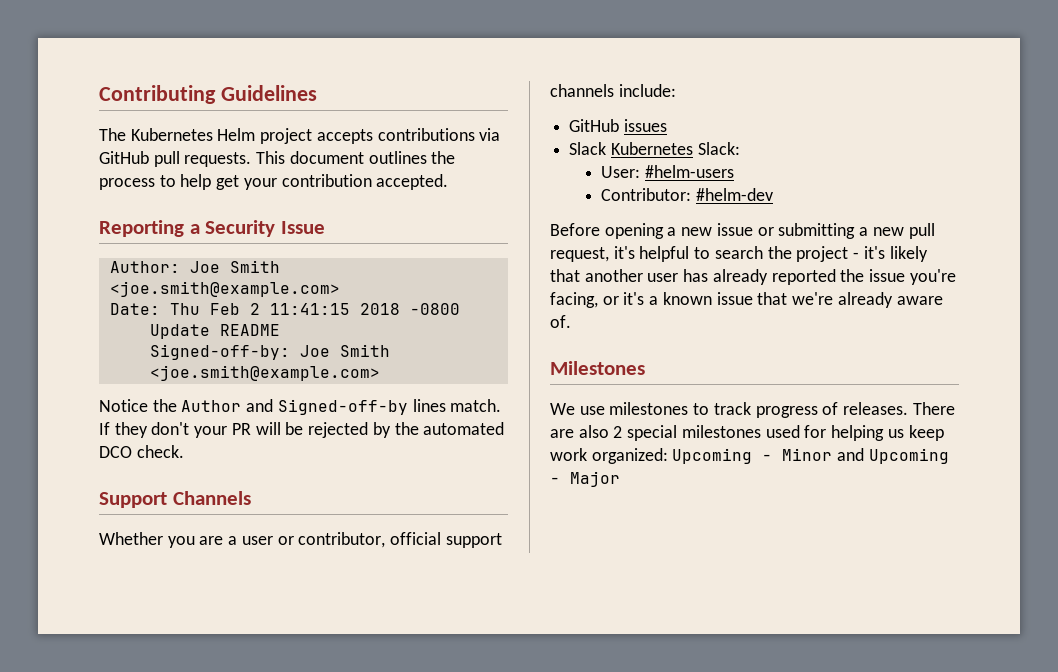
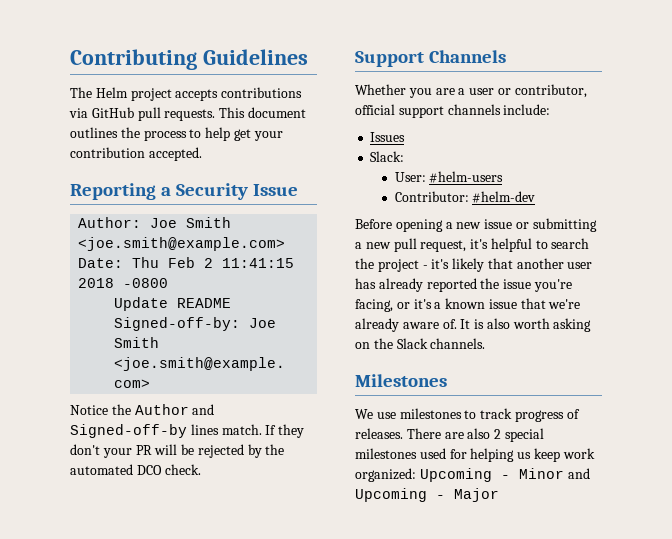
- The Kubernetes Helm project accepts contributions via GitHub pull requests.
+ The Helm project accepts contributions via GitHub pull requests.
- GitHub issues
- Slack Kubernetes Slack:
+ Issues
+ Slack:
+ It is also worth asking on the Slack channels.

